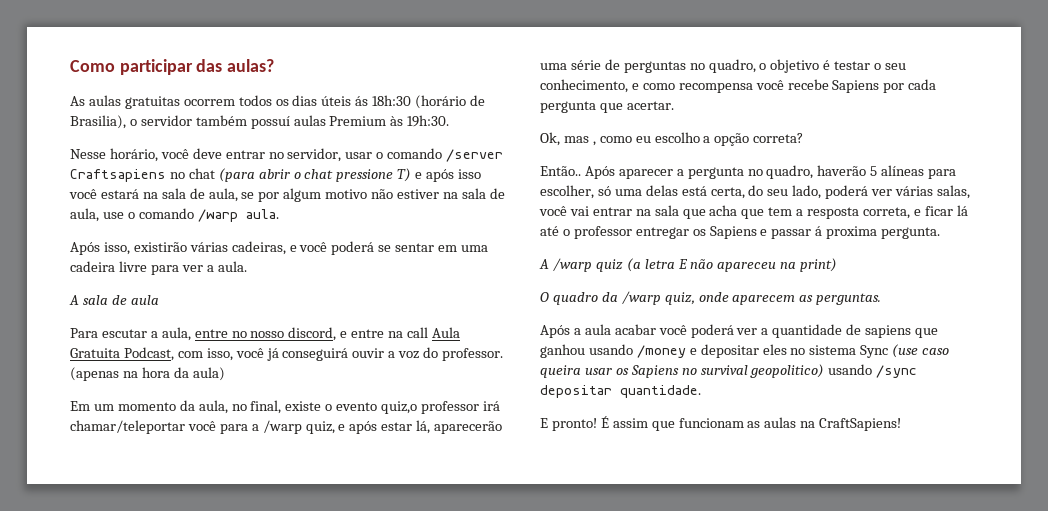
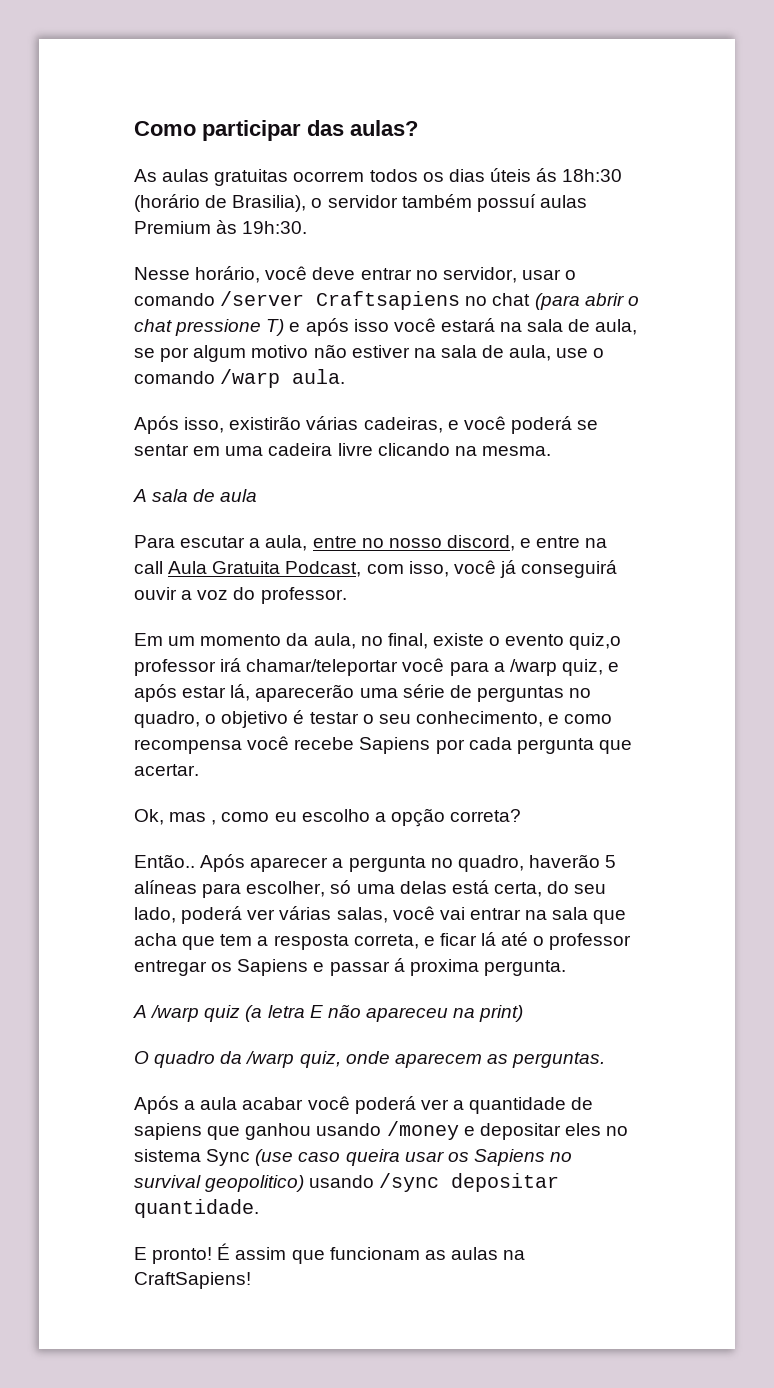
- Após isso, existirão várias cadeiras, e você poderá se sentar em uma cadeira livre para ver a aula.
+ Após isso, existirão várias cadeiras, e você poderá se sentar em uma cadeira livre clicando na mesma.
- (apenas na hora da aula)

